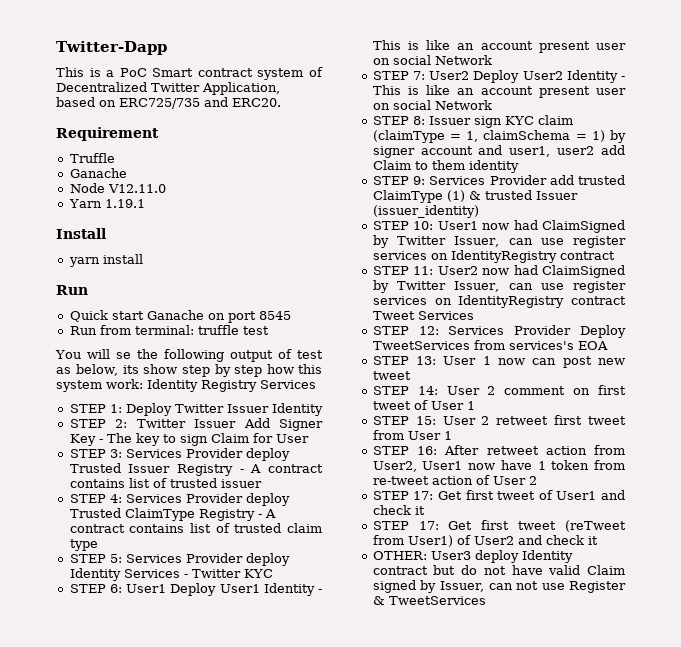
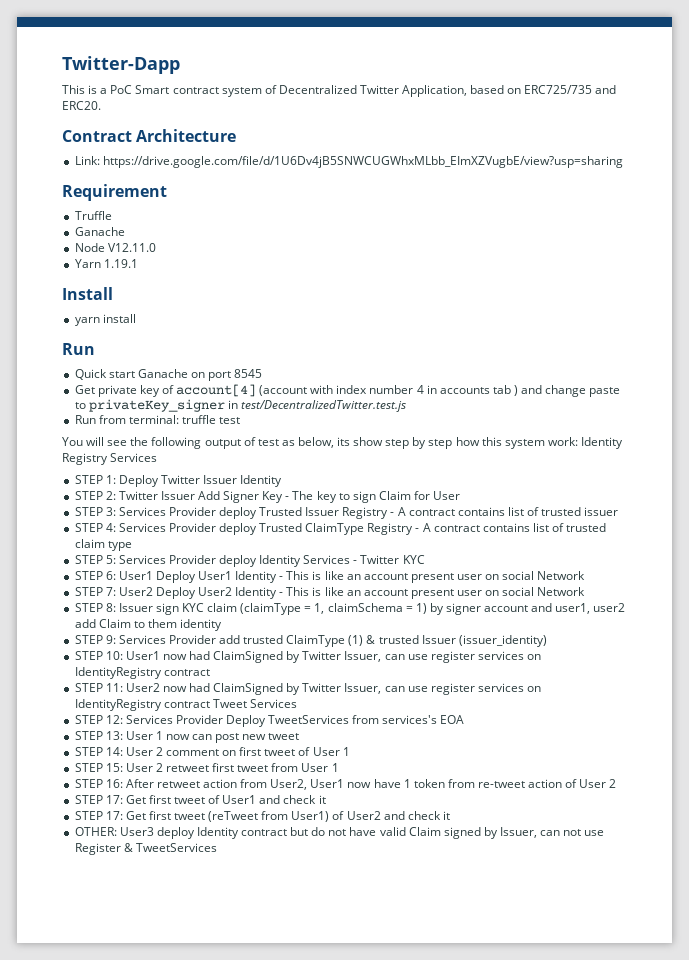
+ Contract Architecture
+ Link: https://drive.google.com/file/d/1U6Dv4jB5SNWCUGWhxMLbb_EImXZVugbE/view?usp=sharing
+ Get private key of account[4] (account with index number 4 in accounts tab ) and change paste to privateKey_signer in test/DecentralizedTwitter.test.js
- You will se the following output of test as below, its show step by step how this system work: Identity Registry Services
+ You will see the following output of test as below, its show step by step how this system work: Identity Registry Services

